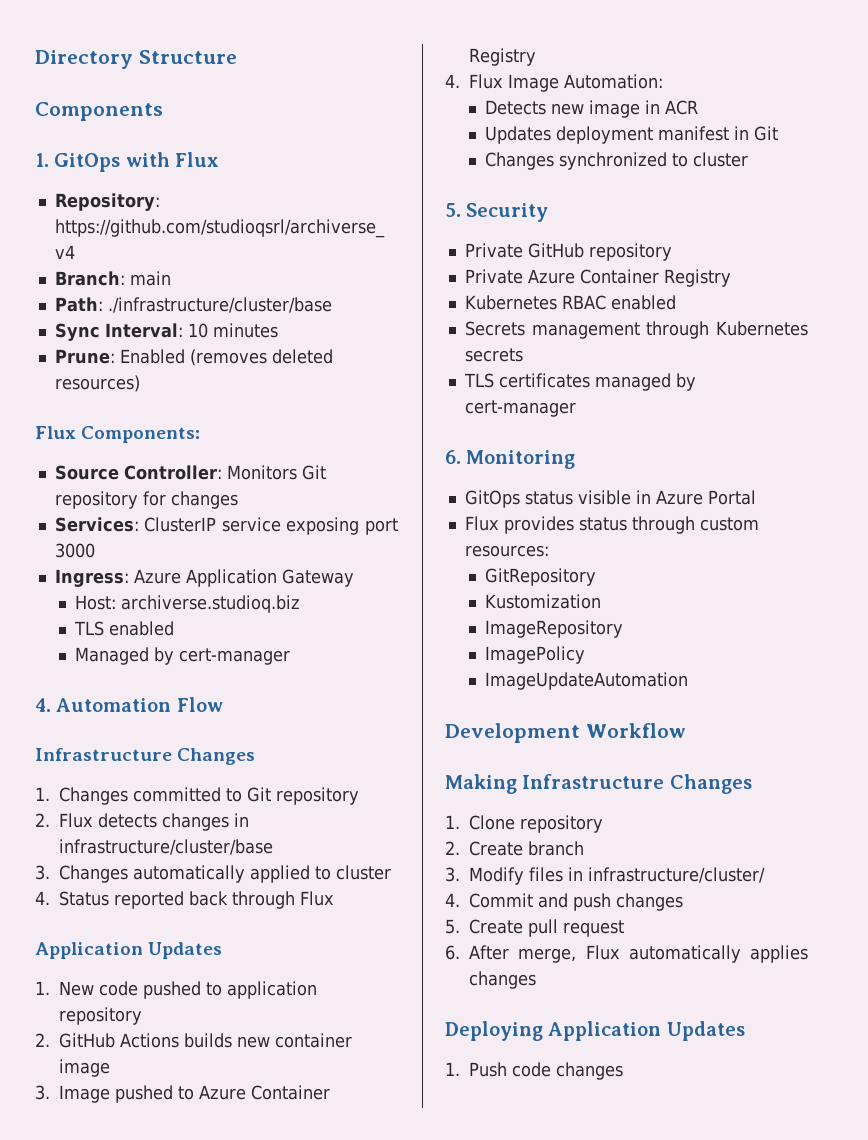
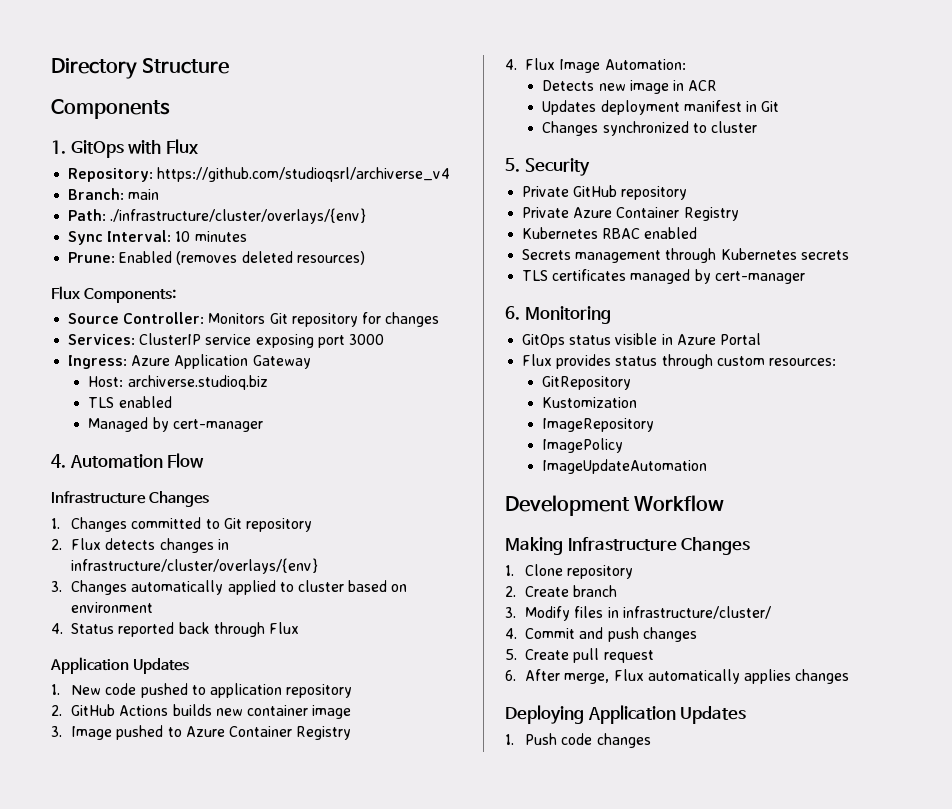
- Path: ./infrastructure/cluster/base
+ Path: ./infrastructure/cluster/overlays/{env}
- 2. Flux detects changes in infrastructure/cluster/base
+ 2. Flux detects changes in infrastructure/cluster/overlays/{env}
- 3. Changes automatically applied to cluster
+ 3. Changes automatically applied to cluster based on environment

